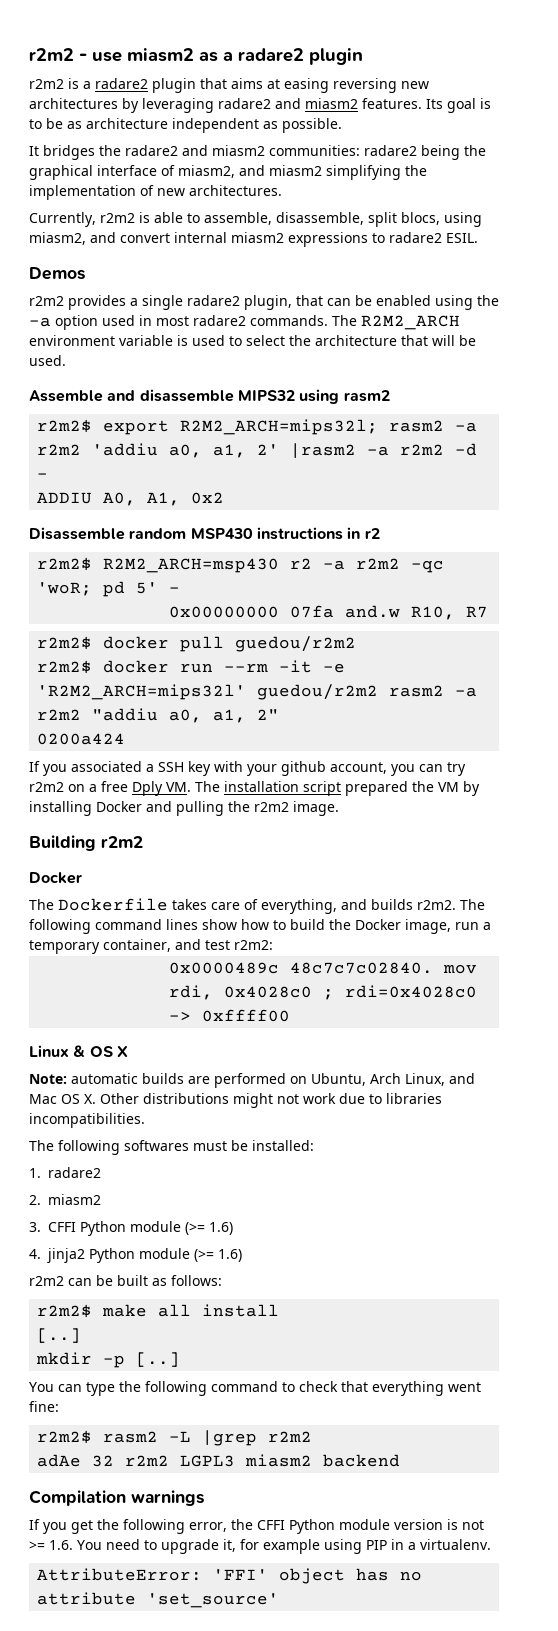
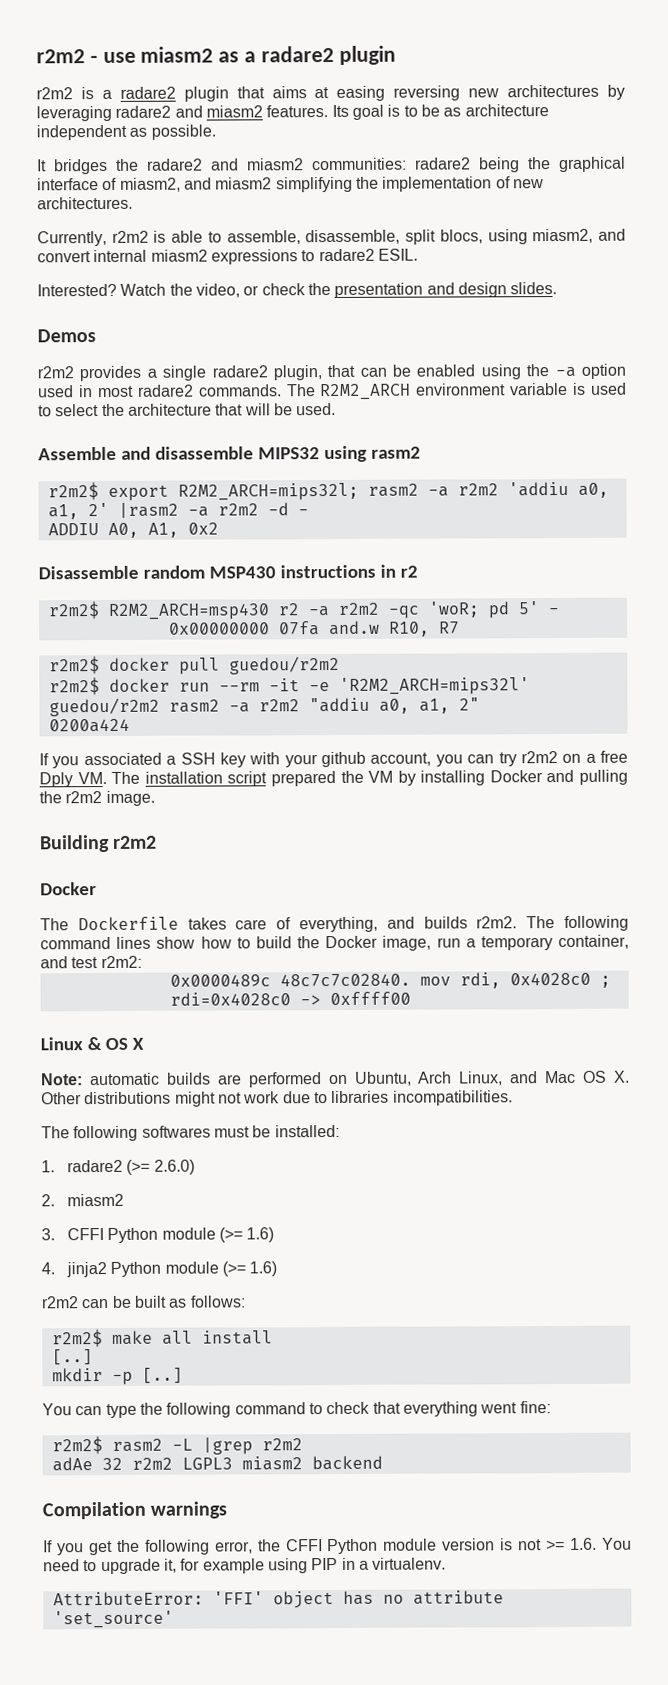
+ Interested? Watch the video, or check the presentation and design slides.
- 1. radare2
+ 1. radare2 (>= 2.6.0)

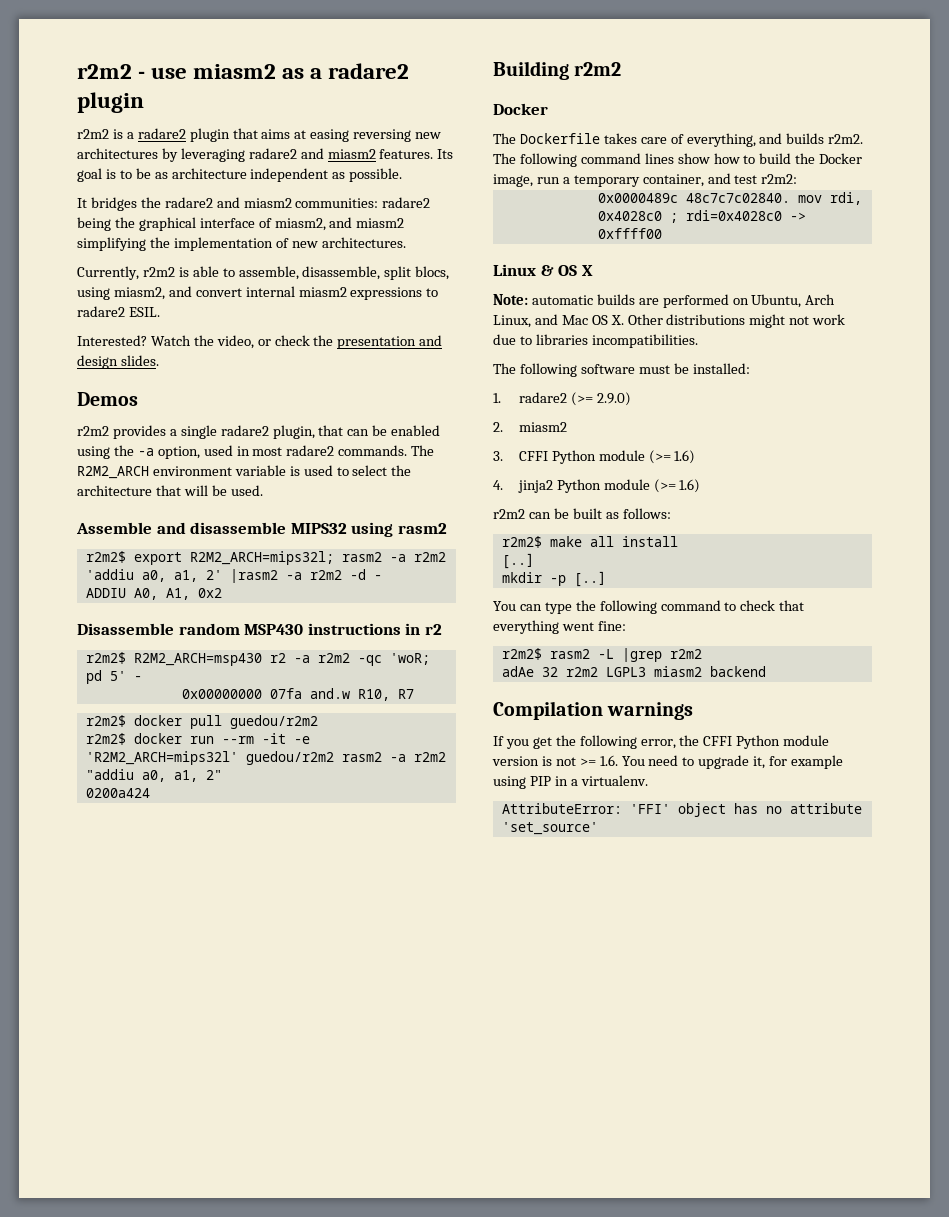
- r2m2 provides a single radare2 plugin, that can be enabled using the -a option used in most radare2 commands.
+ r2m2 provides a single radare2 plugin, that can be enabled using the -a option, used in most radare2 commands.
- If you associated a SSH key with your github account, you can try r2m2 on a free Dply VM. The installation script prepared the VM by installing Docker and pulling the r2m2 image.
- The following softwares must be installed:
+ The following software must be installed:
- 1. radare2 (>= 2.6.0)
+ 1. radare2 (>= 2.9.0)

